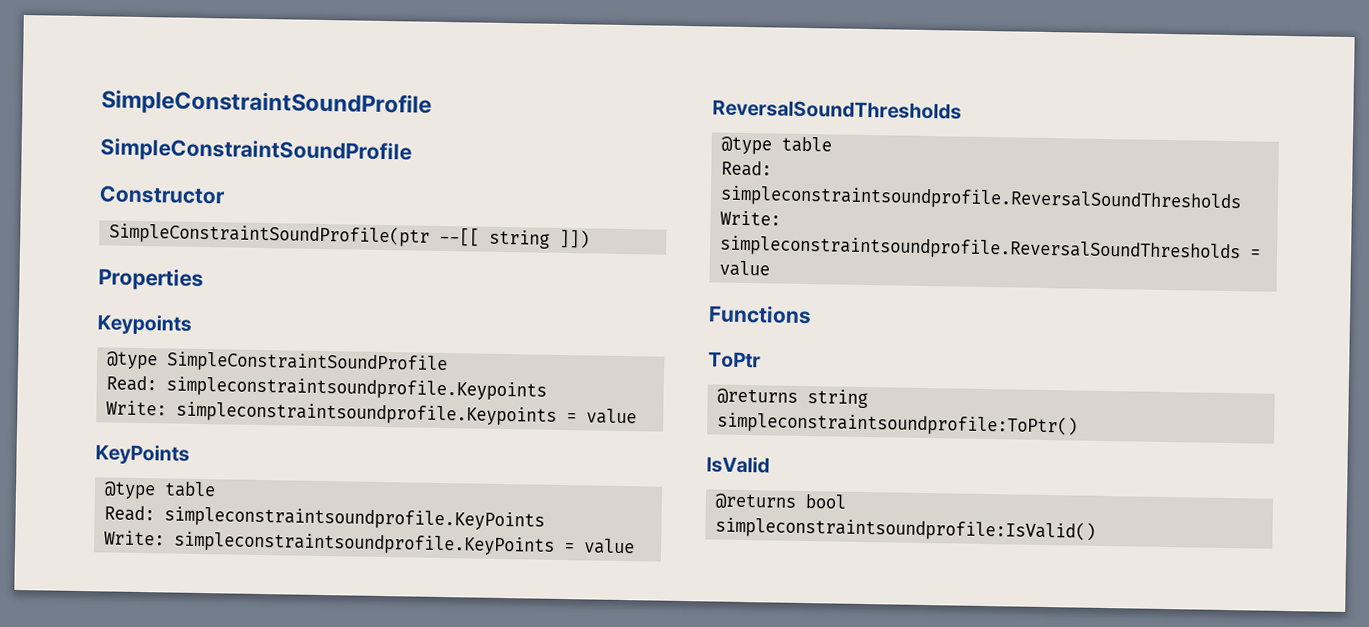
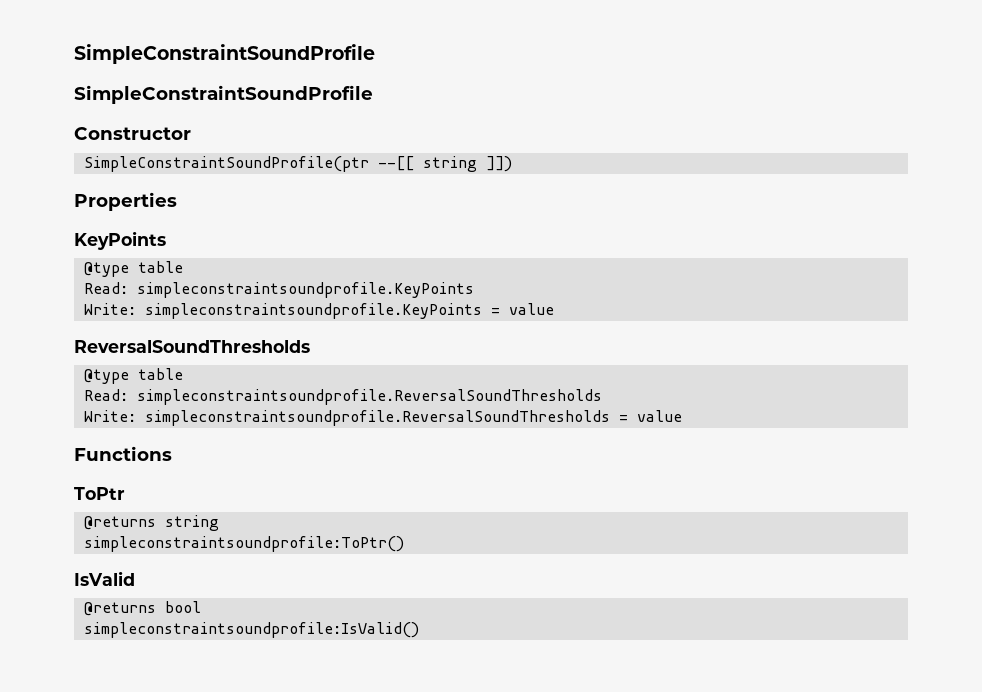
- Keypoints
- @type SimpleConstraintSoundProfile
- Read: simpleconstraintsoundprofile.Keypoints
- Write: simpleconstraintsoundprofile.Keypoints = value

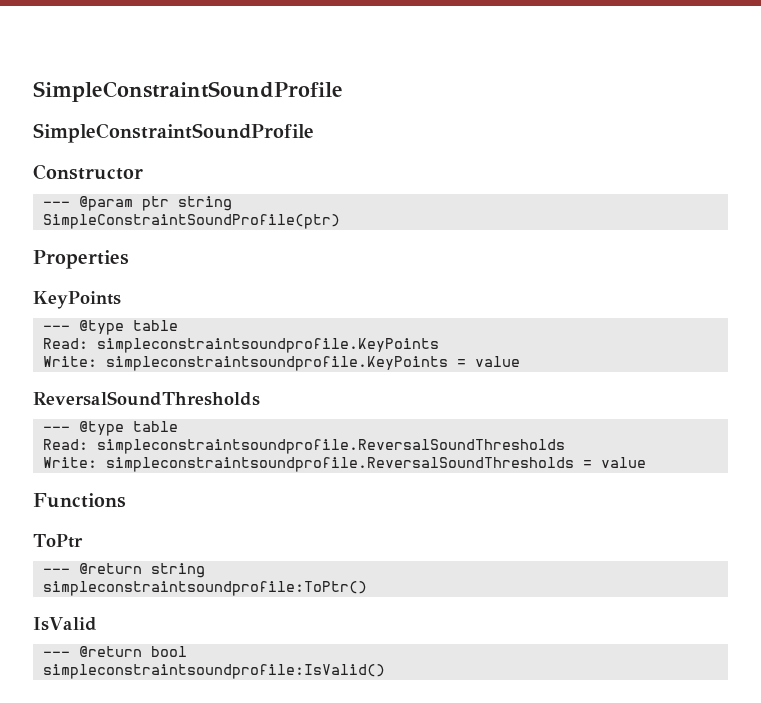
- SimpleConstraintSoundProfile(ptr --[[ string ]])
+ --- @param ptr string
+ SimpleConstraintSoundProfile(ptr)
  KeyPoints
- @type table
+ --- @type table
  ReversalSoundThresholds
- @type table
+ --- @type table
- @returns string
+ --- @return string
- @returns bool
+ --- @return bool

